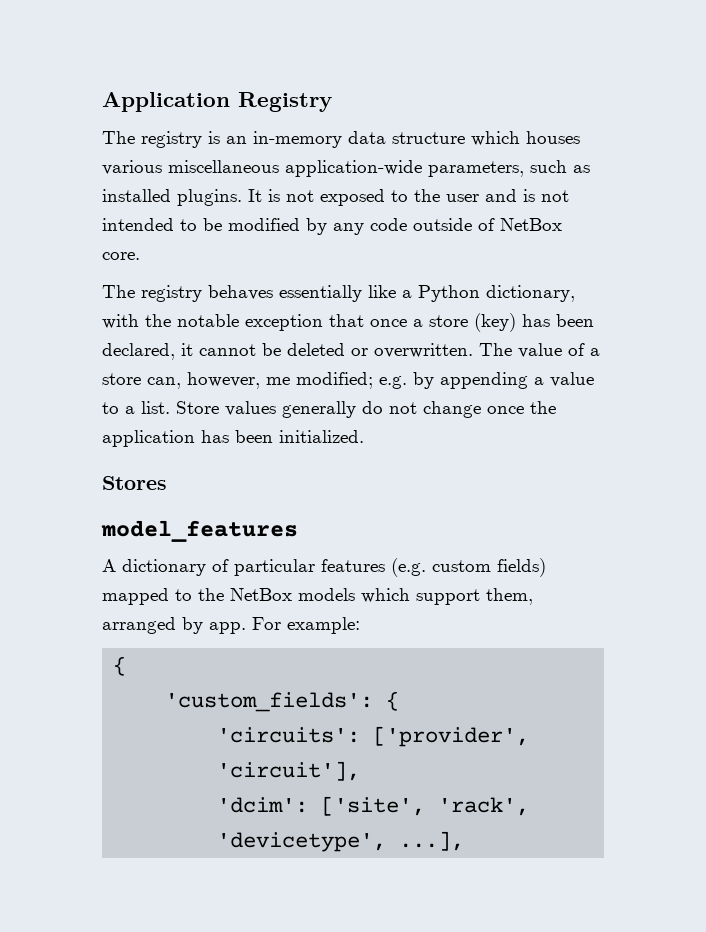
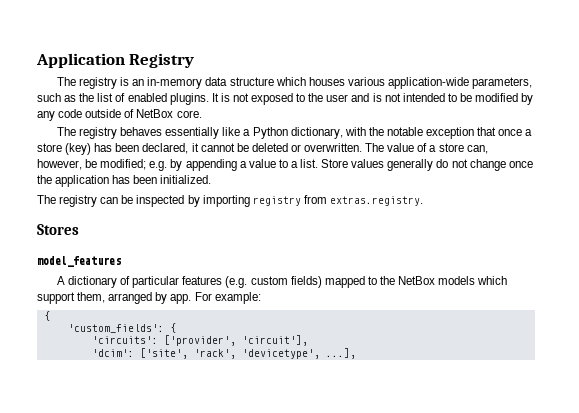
- The registry is an in-memory data structure which houses various miscellaneous application-wide parameters, such as installed plugins.
+ The registry is an in-memory data structure which houses various application-wide parameters, such as the list of enabled plugins.
- The value of a store can, however, me modified; e.g. by appending a value to a list.
+ The value of a store can, however, be modified; e.g. by appending a value to a list.
+ The registry can be inspected by importing registry from extras.registry.

